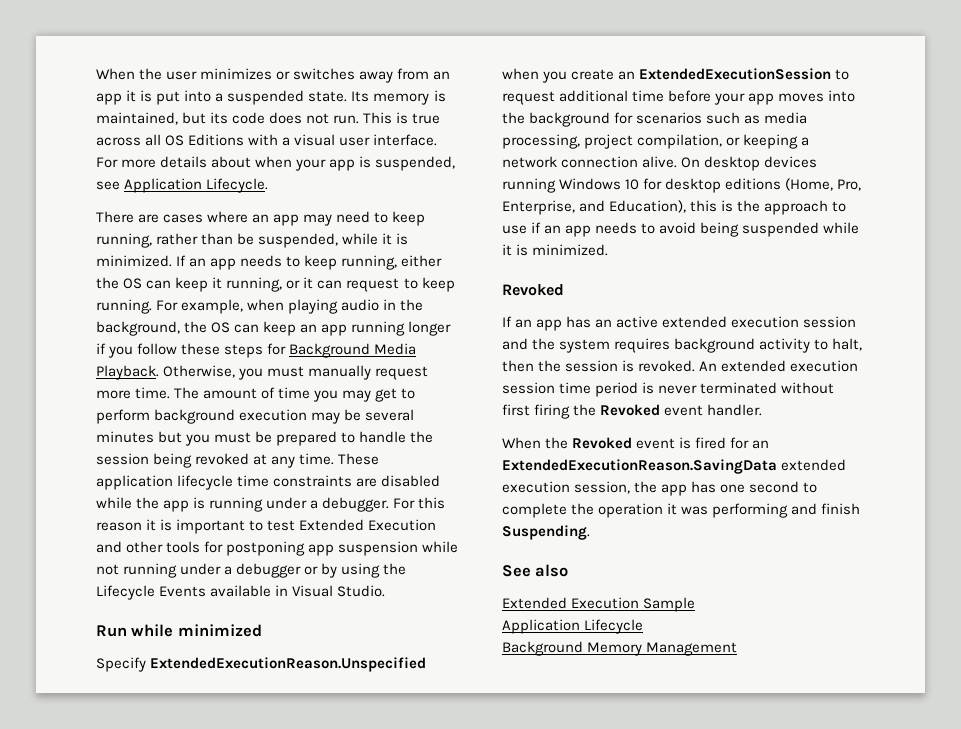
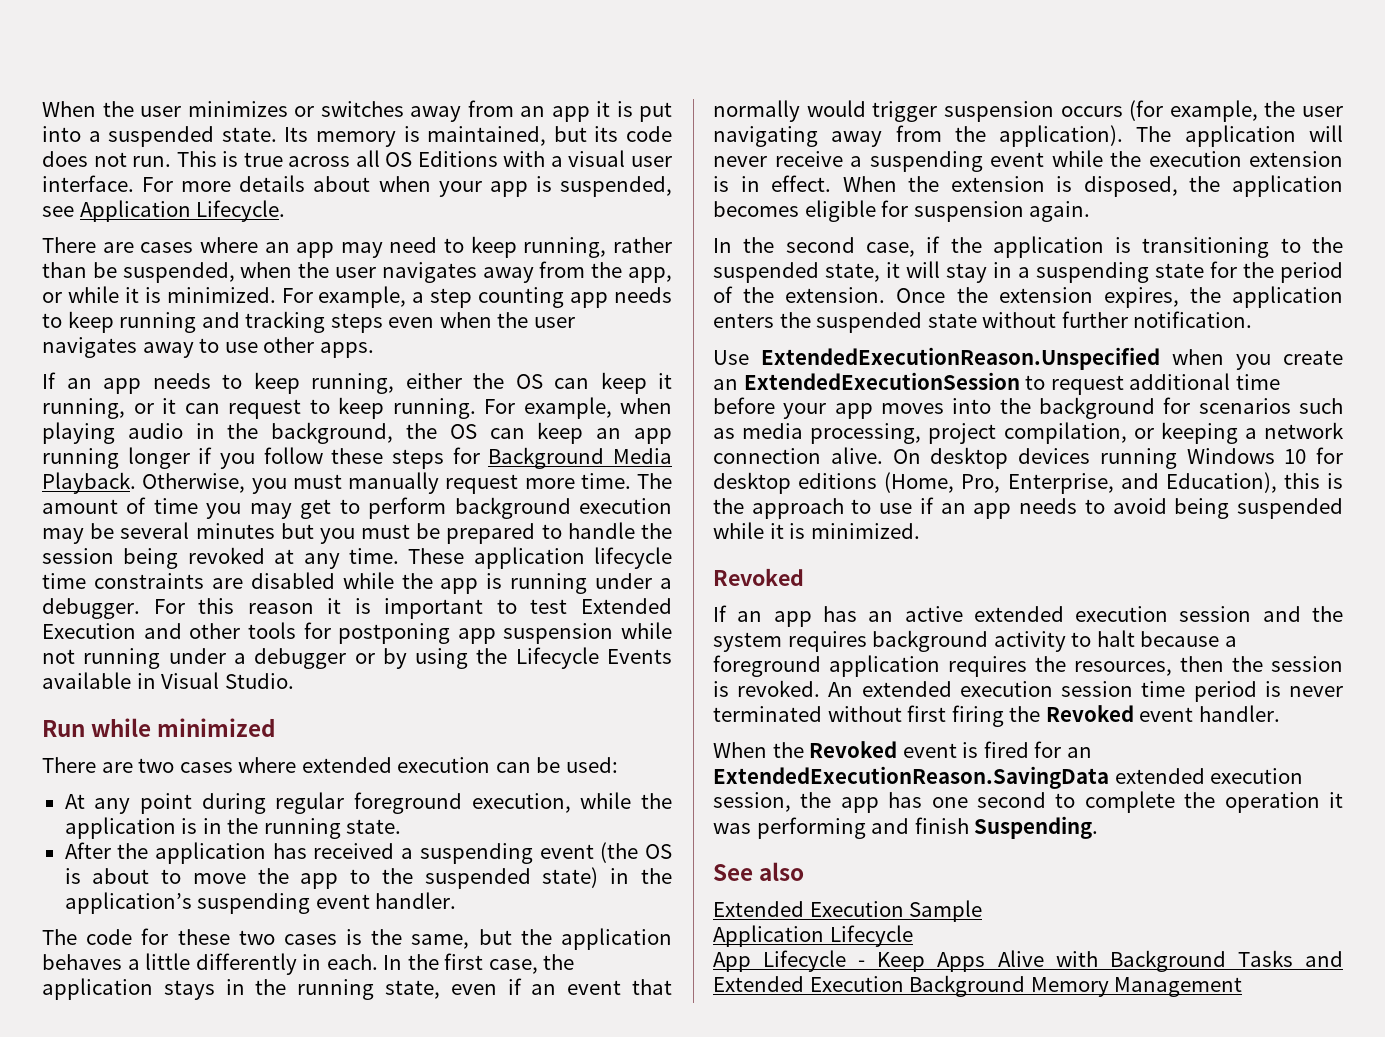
- There are cases where an app may need to keep running, rather than be suspended, while it is minimized. If an app needs to keep running, either the OS can keep it running, or it can request to keep running.
+ There are cases where an app may need to keep running, rather than be suspended, when the user navigates away from the app, or while it is minimized. For example, a step counting app needs to keep running and tracking steps even when the user navigates away to use other apps.
+ If an app needs to keep running, either the OS can keep it running, or it can request to keep running.
- Specify ExtendedExecutionReason.Unspecified when you create an ExtendedExecutionSession to request additional time before your app moves into the background for scenarios such as media processing, project compilation, or keeping a network connection alive.
+ There are two cases where extended execution can be used:
+ At any point during regular foreground execution, while the application is in the running state.
+ After the application has received a suspending event (the OS is about to move the app to the suspended state) in the application’s suspending event handler.
+ The code for these two cases is the same, but the application behaves a little differently in each. In the first case, the application stays in the running state, even if an event that normally would trigger suspension occurs (for example, the user navigating away from the application). The application will never receive a suspending event while the execution extension is in effect. When the extension is disposed, the application becomes eligible for suspension again.
+ In the second case, if the application is transitioning to the suspended state, it will stay in a suspending state for the period of the extension. Once the extension expires, the application enters the suspended state without further notification.
+ Use ExtendedExecutionReason.Unspecified when you create an ExtendedExecutionSession to request additional time before your app moves into the background for scenarios such as media processing, project compilation, or keeping a network connection alive.
- If an app has an active extended execution session and the system requires background activity to halt, then the session is revoked.
+ If an app has an active extended execution session and the system requires background activity to halt because a foreground application requires the resources, then the session is revoked.
- Background Memory Management
+ App Lifecycle - Keep Apps Alive with Background Tasks and Extended Execution Background Memory Management

